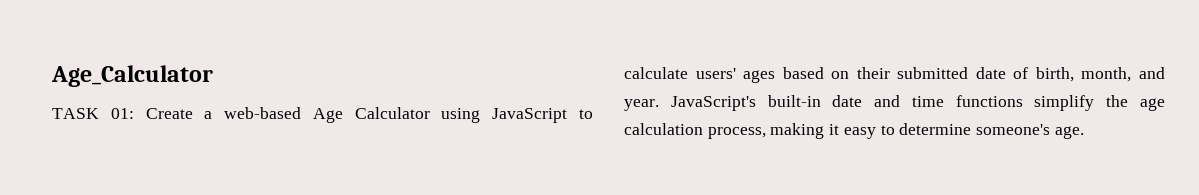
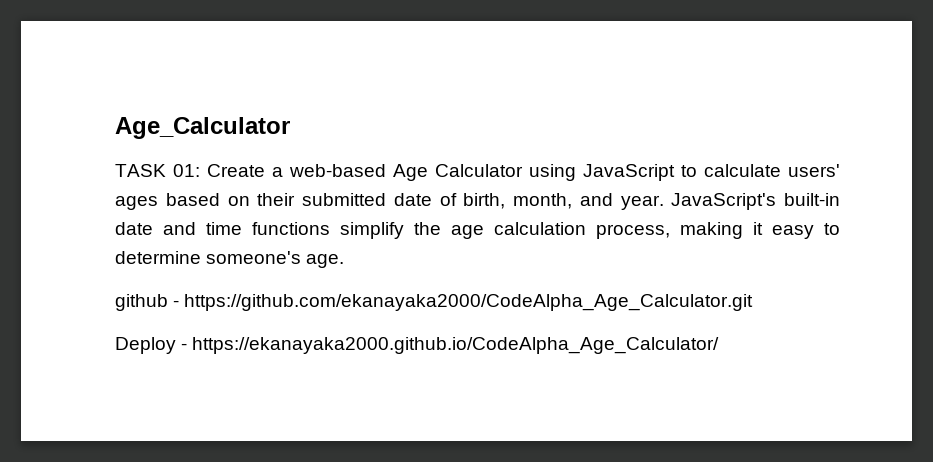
+ github - https://github.com/ekanayaka2000/CodeAlpha_Age_Calculator.git
+ Deploy - https://ekanayaka2000.github.io/CodeAlpha_Age_Calculator/

